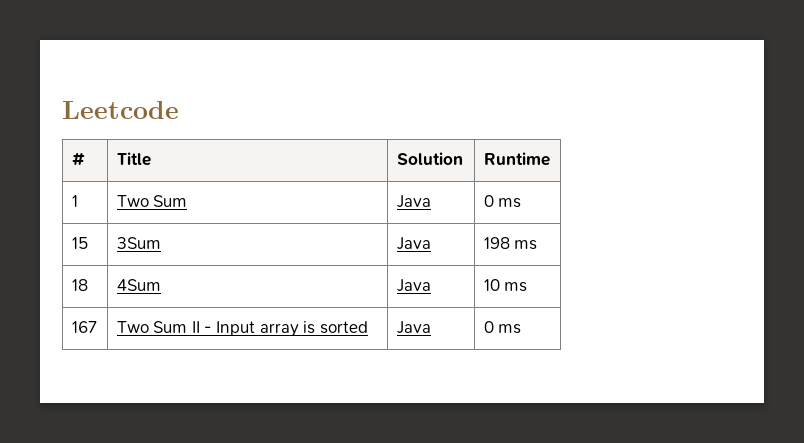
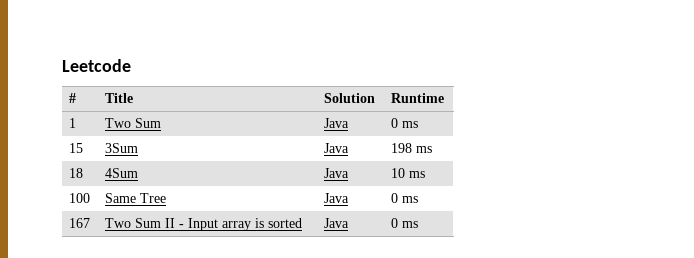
+ 100 | Same Tree | Java | 0 ms

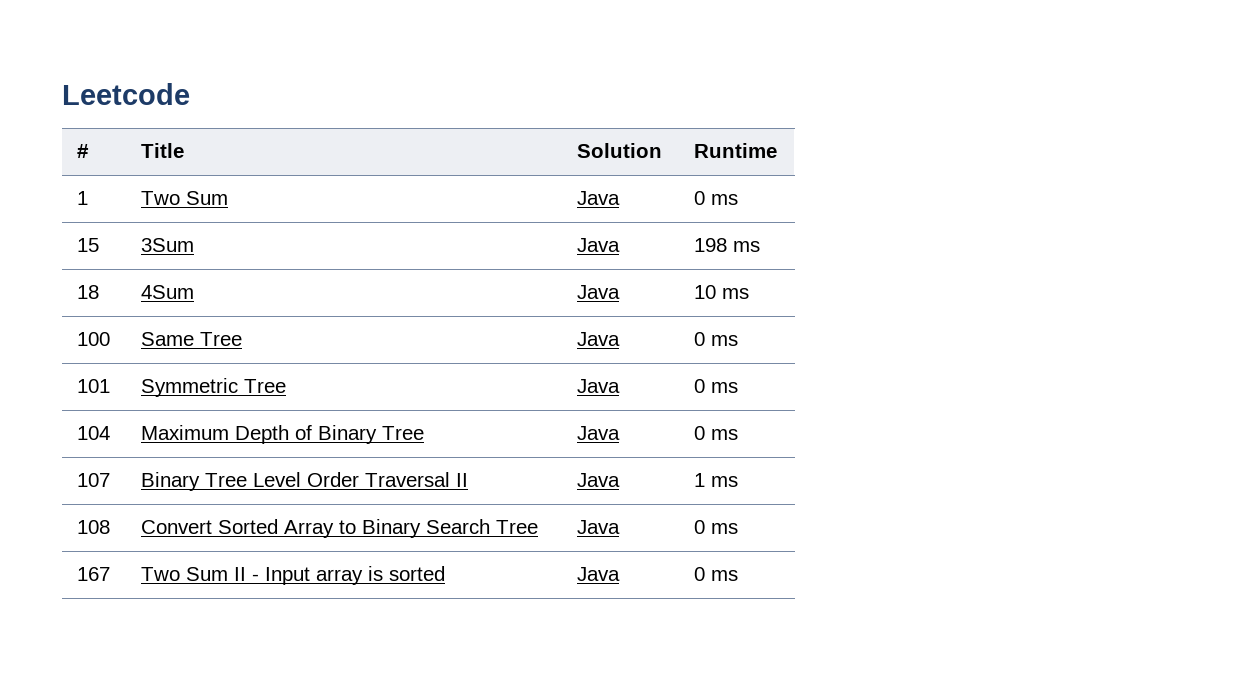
+ 101 | Symmetric Tree | Java | 0 ms
+ 104 | Maximum Depth of Binary Tree | Java | 0 ms
+ 107 | Binary Tree Level Order Traversal II | Java | 1 ms
+ 108 | Convert Sorted Array to Binary Search Tree | Java | 0 ms

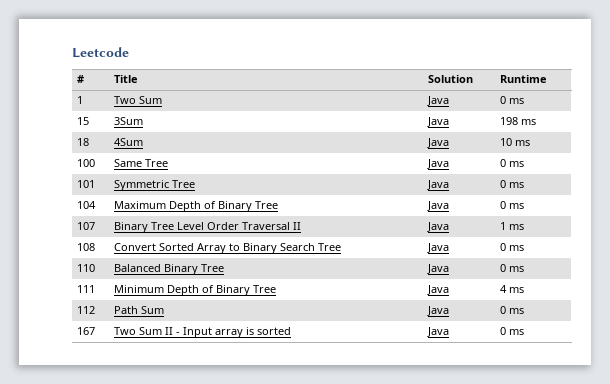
+ 110 | Balanced Binary Tree | Java | 0 ms
+ 111 | Minimum Depth of Binary Tree | Java | 4 ms
+ 112 | Path Sum | Java | 0 ms

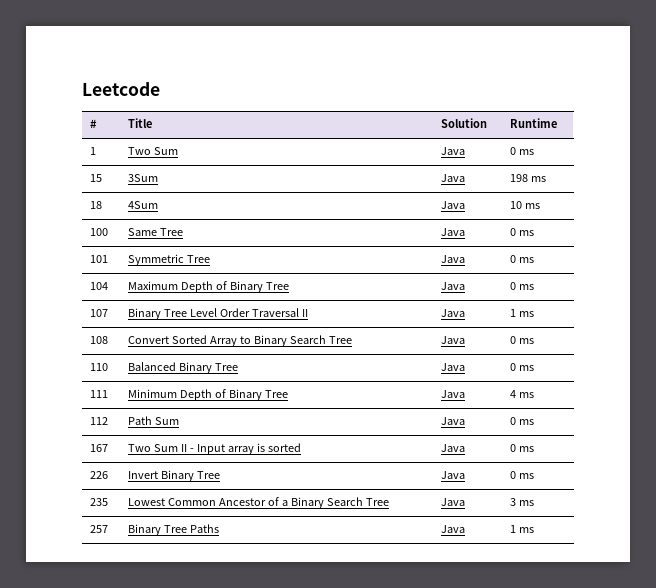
+ 226 | Invert Binary Tree | Java | 0 ms
+ 235 | Lowest Common Ancestor of a Binary Search Tree | Java | 3 ms
+ 257 | Binary Tree Paths | Java | 1 ms

